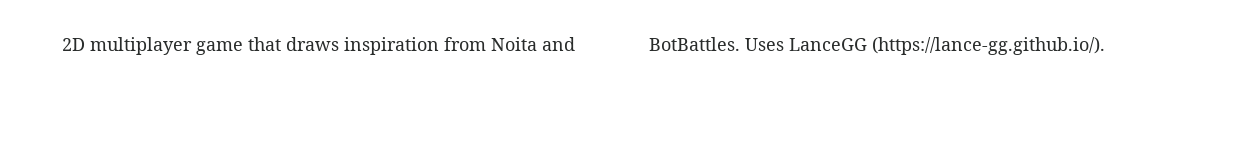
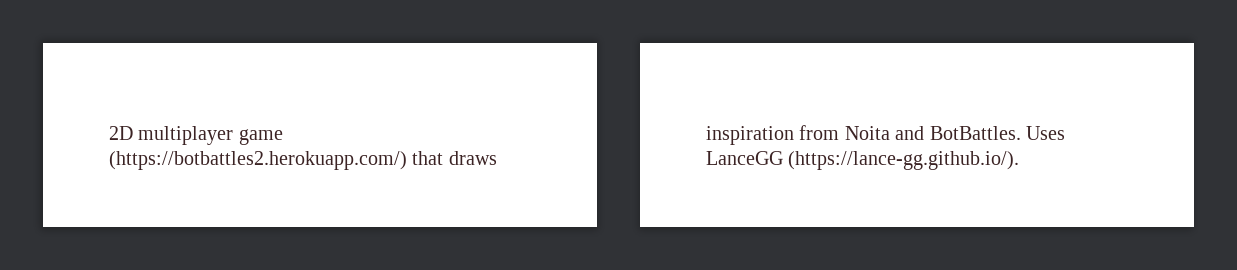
- 2D multiplayer game that draws inspiration from Noita and BotBattles.
+ 2D multiplayer game (https://botbattles2.herokuapp.com/) that draws inspiration from Noita and BotBattles.

